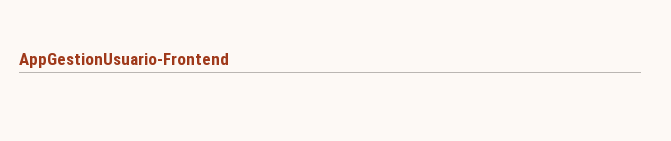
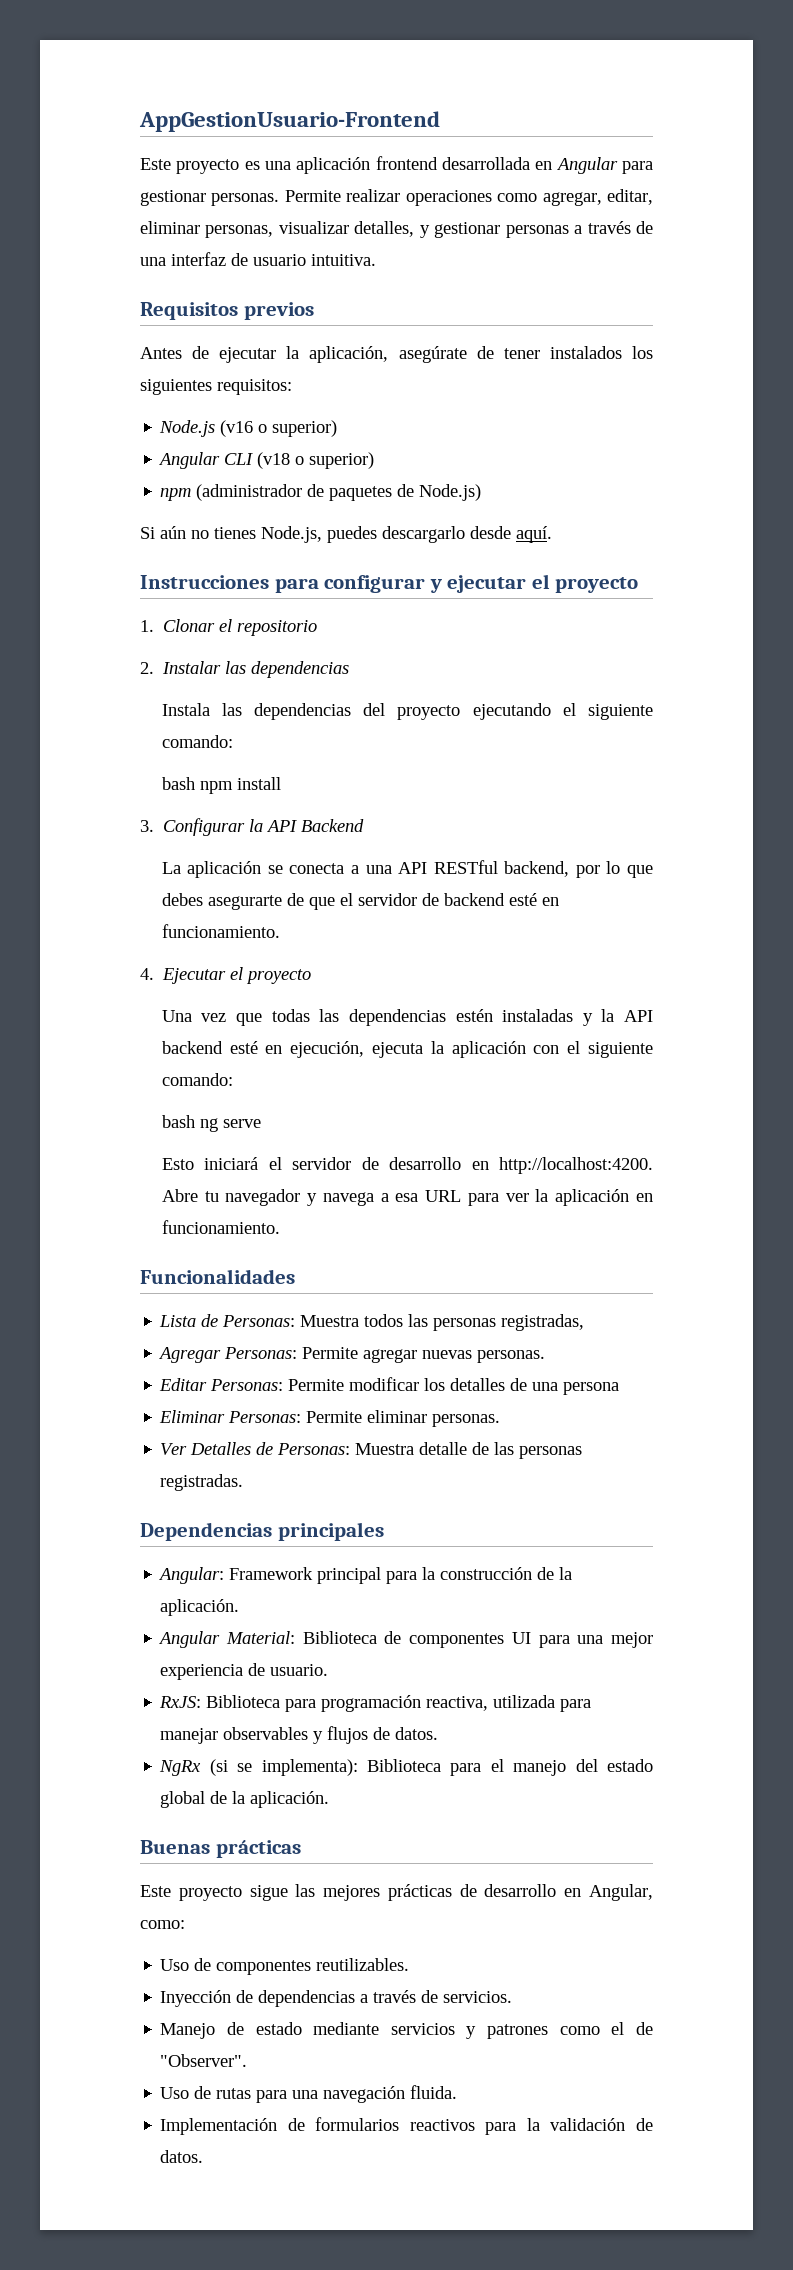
+ Este proyecto es una aplicación frontend desarrollada en Angular para gestionar personas. Permite realizar operaciones como agregar, editar, eliminar personas, visualizar detalles, y gestionar personas a través de una interfaz de usuario intuitiva.
+ Requisitos previos
+ Antes de ejecutar la aplicación, asegúrate de tener instalados los siguientes requisitos:
+ Node.js (v16 o superior)
+ Angular CLI (v18 o superior)
+ npm (administrador de paquetes de Node.js)
+ Si aún no tienes Node.js, puedes descargarlo desde aquí.
+ Instrucciones para configurar y ejecutar el proyecto
+ 1. Clonar el repositorio
+ 2. Instalar las dependencias
+ Instala las dependencias del proyecto ejecutando el siguiente comando:
+ bash npm install
+ 3. Configurar la API Backend
+ La aplicación se conecta a una API RESTful backend, por lo que debes asegurarte de que el servidor de backend esté en funcionamiento.
+ 4. Ejecutar el proyecto
+ Una vez que todas las dependencias estén instaladas y la API backend esté en ejecución, ejecuta la aplicación con el siguiente comando:
+ bash ng serve
+ Esto iniciará el servidor de desarrollo en http://localhost:4200. Abre tu navegador y navega a esa URL para ver la aplicación en funcionamiento.
+ Funcionalidades
+ Lista de Personas: Muestra todos las personas registradas,
+ Agregar Personas: Permite agregar nuevas personas.
+ Editar Personas: Permite modificar los detalles de una persona
+ Eliminar Personas: Permite eliminar personas.
+ Ver Detalles de Personas: Muestra detalle de las personas registradas.
+ Dependencias principales
+ Angular: Framework principal para la construcción de la aplicación.
+ Angular Material: Biblioteca de componentes UI para una mejor experiencia de usuario.
+ RxJS: Biblioteca para programación reactiva, utilizada para manejar observables y flujos de datos.
+ NgRx (si se implementa): Biblioteca para el manejo del estado global de la aplicación.
+ Buenas prácticas
+ Este proyecto sigue las mejores prácticas de desarrollo en Angular, como:
+ Uso de componentes reutilizables.
+ Inyección de dependencias a través de servicios.
+ Manejo de estado mediante servicios y patrones como el de "Observer".
+ Uso de rutas para una navegación fluida.
+ Implementación de formularios reactivos para la validación de datos.

